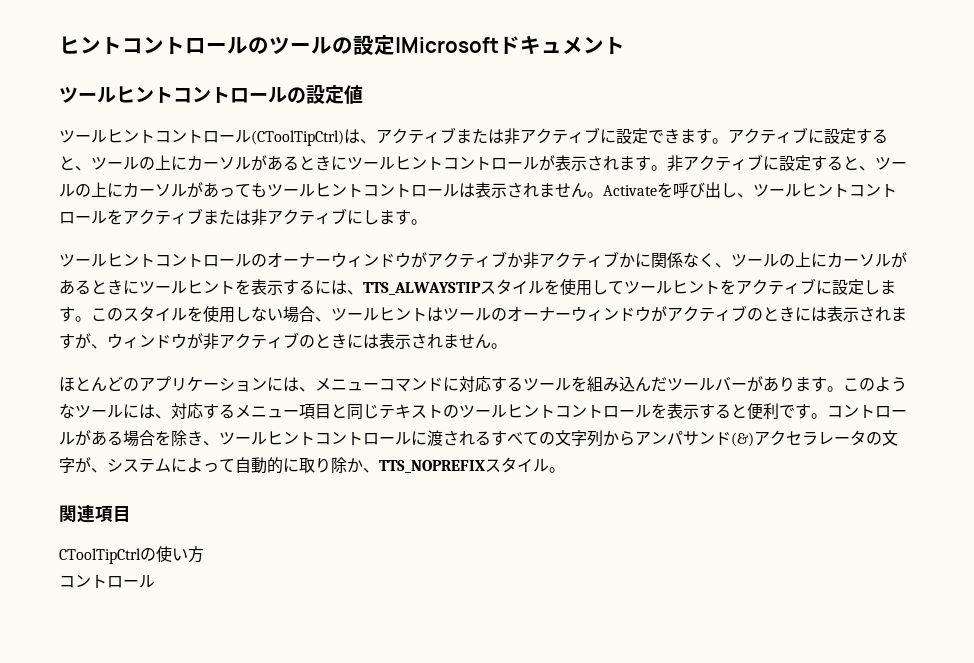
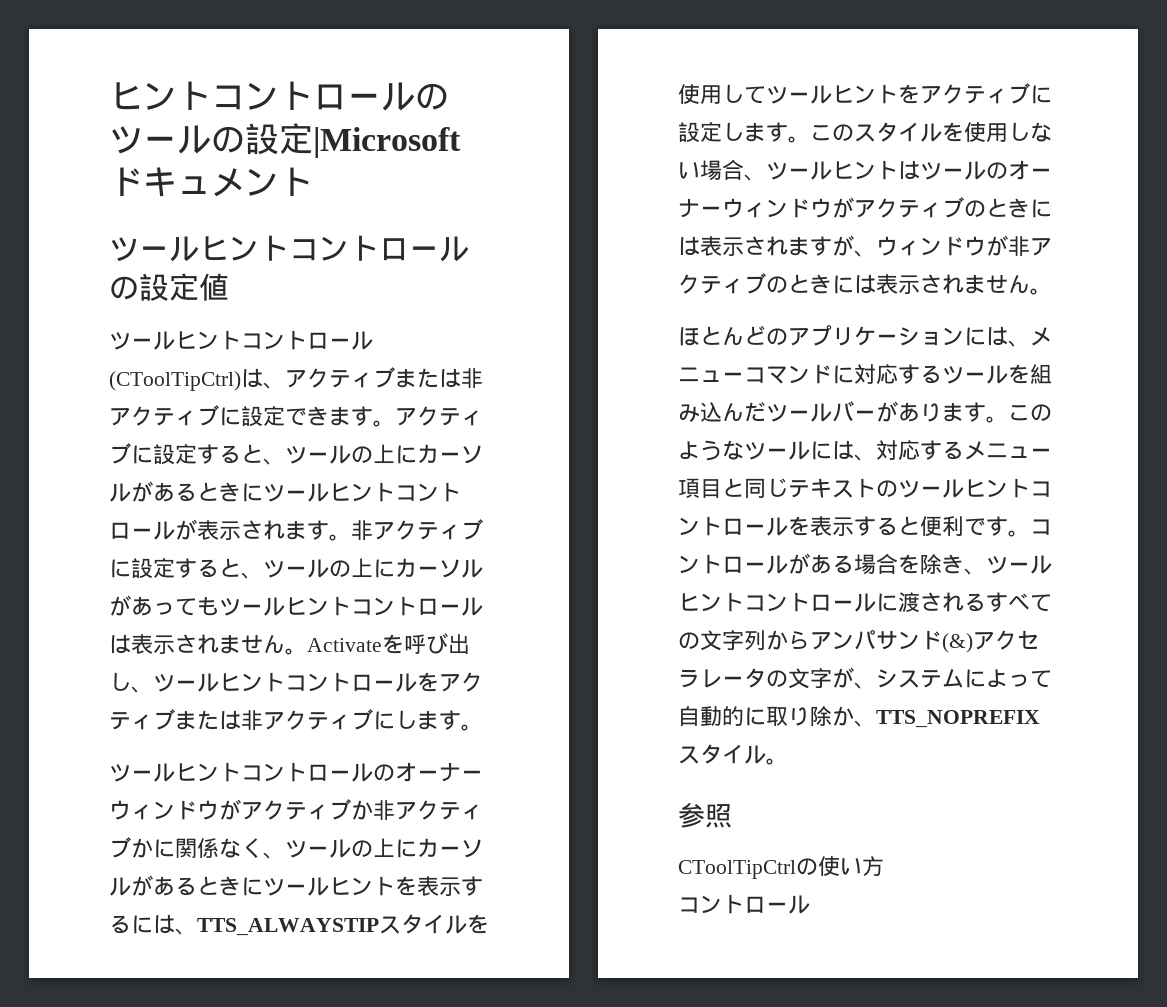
- 関連項目
+ 参照

